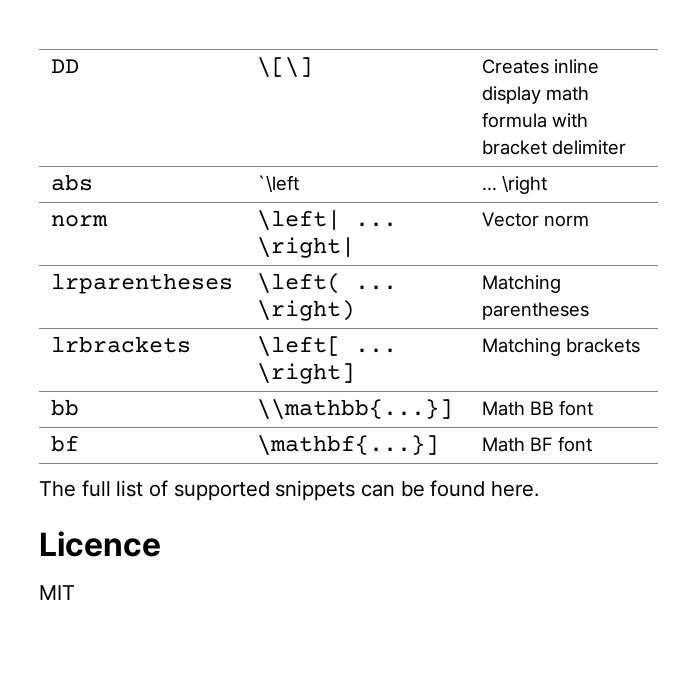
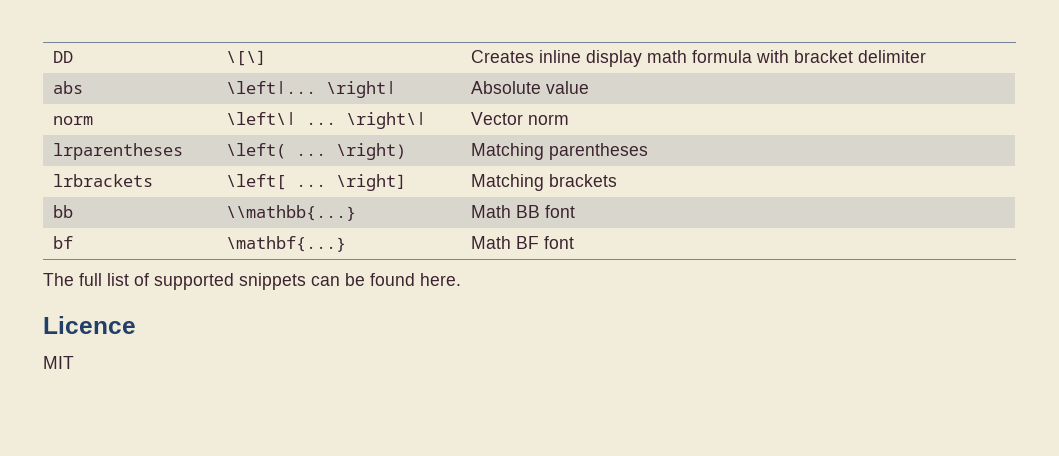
- abs | `\left | ... \right
- norm | \left| ... \right| | Vector norm
+ abs | \leftǀ... \rightǀ | Absolute value
+ norm | \left\ǀ ... \right\ǀ | Vector norm
- bb | \\mathbb{...}] | Math BB font
+ bb | \\mathbb{...} | Math BB font
- bf | \mathbf{...}] | Math BF font
+ bf | \mathbf{...} | Math BF font

